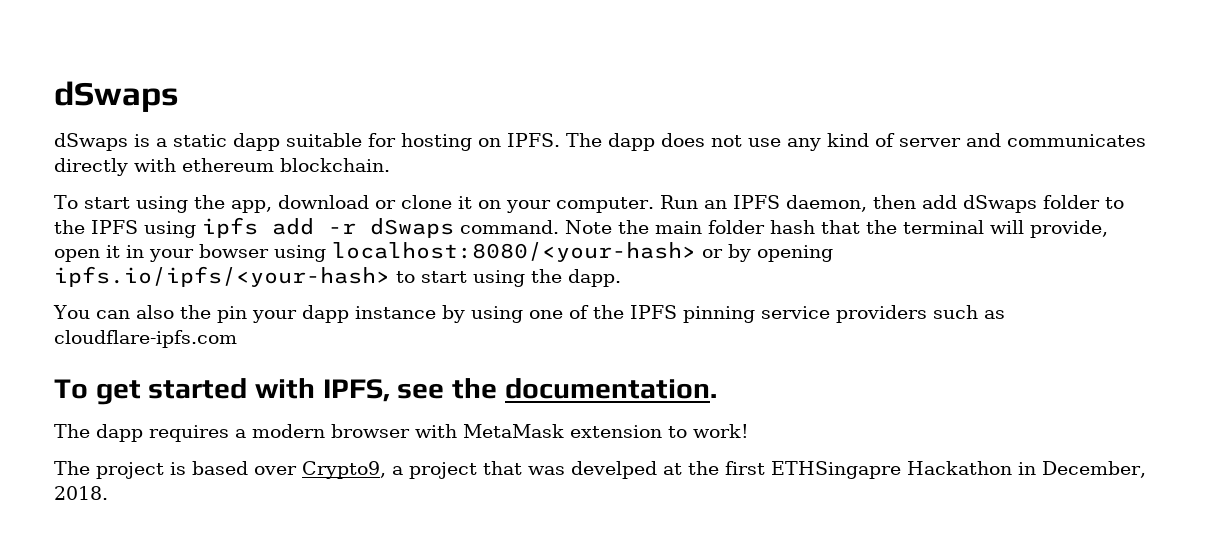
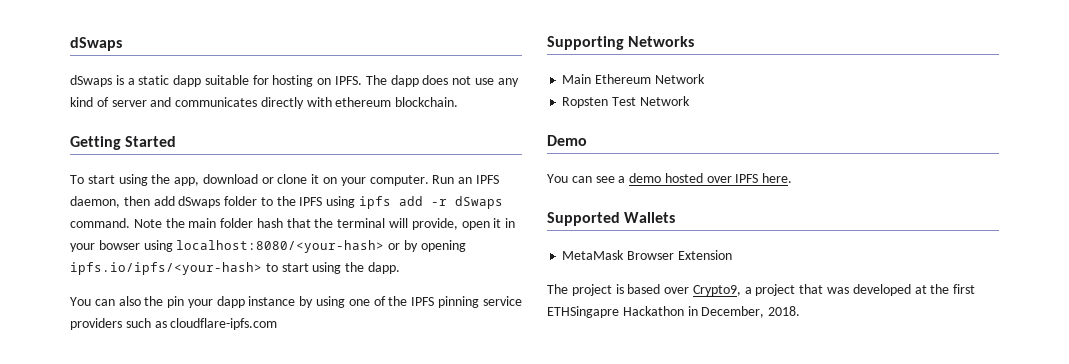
+ Getting Started
- To get started with IPFS, see the documentation.
- The dapp requires a modern browser with MetaMask extension to work!
+ Supporting Networks
+ Main Ethereum Network
+ Ropsten Test Network
+ Demo
+ You can see a demo hosted over IPFS here.
+ Supported Wallets
+ MetaMask Browser Extension
- The project is based over Crypto9, a project that was develped at the first ETHSingapre Hackathon in December, 2018.
+ The project is based over Crypto9, a project that was developed at the first ETHSingapre Hackathon in December, 2018.

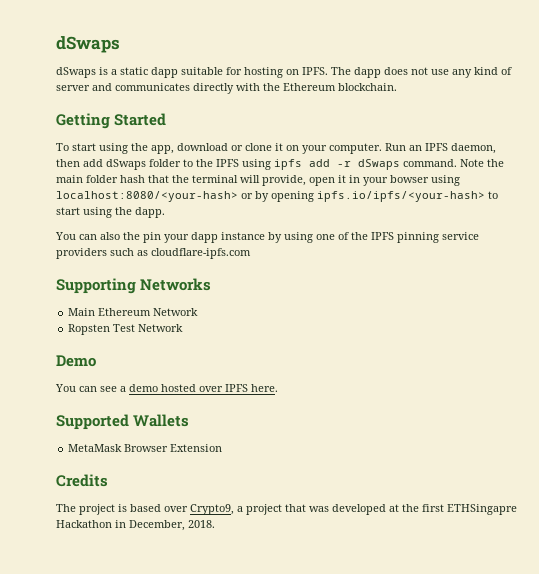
- The dapp does not use any kind of server and communicates directly with ethereum blockchain.
+ The dapp does not use any kind of server and communicates directly with the Ethereum blockchain.
+ Credits

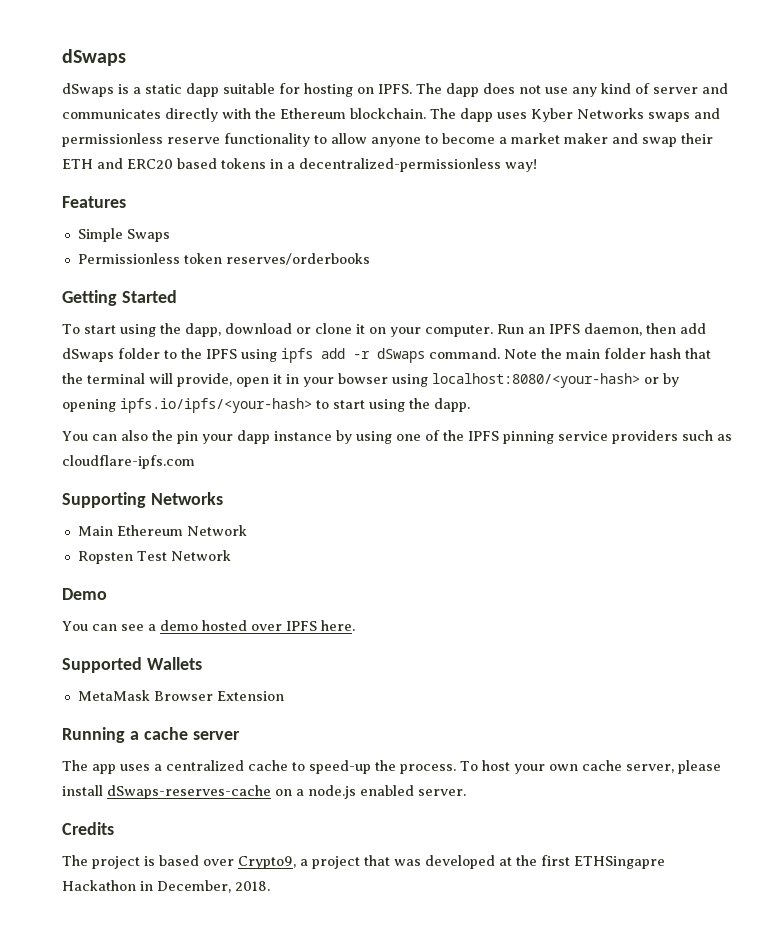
+ The dapp uses Kyber Networks swaps and permissionless reserve functionality to allow anyone to become a market maker and swap their ETH and ERC20 based tokens in a decentralized-permissionless way!
+ Features
+ Simple Swaps
+ Permissionless token reserves/orderbooks
- To start using the app, download or clone it on your computer.
+ To start using the dapp, download or clone it on your computer.
+ Running a cache server
+ The app uses a centralized cache to speed-up the process. To host your own cache server, please install dSwaps-reserves-cache on a node.js enabled server.

